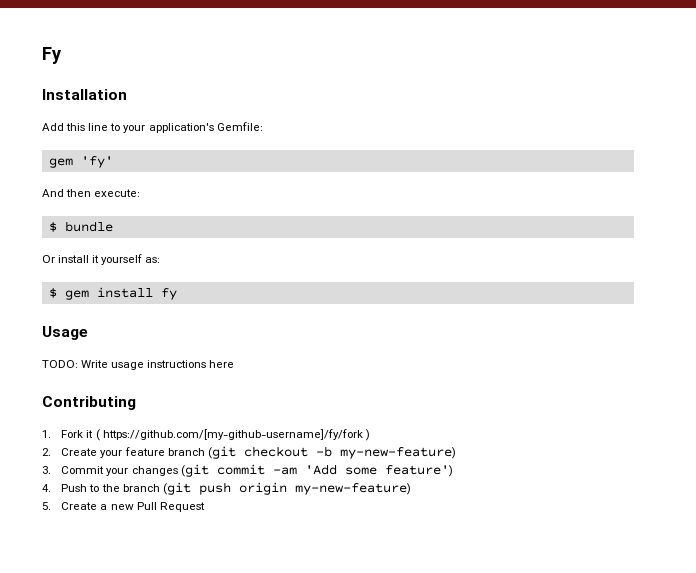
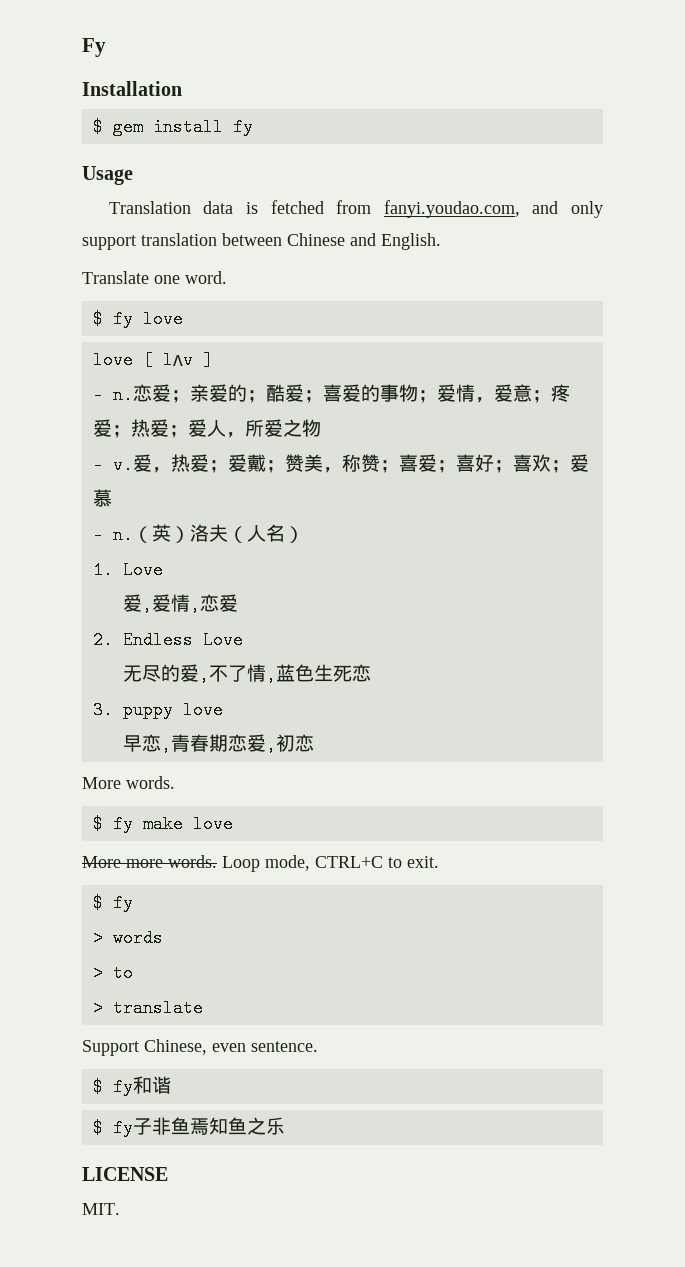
- Add this line to your application's Gemfile:
- gem 'fy'
- And then execute:
- $ bundle
- Or install it yourself as:
- TODO: Write usage instructions here
- Contributing
- 1. Fork it ( https://github.com/[my-github-username]/fy/fork )
- 2. Create your feature branch (git checkout -b my-new-feature)
- 3. Commit your changes (git commit -am 'Add some feature')
- 4. Push to the branch (git push origin my-new-feature)
- 5. Create a new Pull Request
+ Translation data is fetched from fanyi.youdao.com, and only support translation between Chinese and English.
+ Translate one word.
+ $ fy love
+ love [ lʌv ]
+ - n.恋爱；亲爱的；酷爱；喜爱的事物；爱情，爱意；疼爱；热爱；爱人，所爱之物
+ - v.爱，热爱；爱戴；赞美，称赞；喜爱；喜好；喜欢；爱慕
+ - n.（英）洛夫（人名）
+ 1. Love
+ 爱,爱情,恋爱
+ 2. Endless Love
+ 无尽的爱,不了情,蓝色生死恋
+ 3. puppy love
+ 早恋,青春期恋爱,初恋
+ More words.
+ $ fy make love
+ More more words. Loop mode, CTRL+C to exit.
+ $ fy
+ > words
+ > to
+ > translate
+ Support Chinese, even sentence.
+ $ fy和谐
+ $ fy子非鱼焉知鱼之乐
+ LICENSE
+ MIT.

